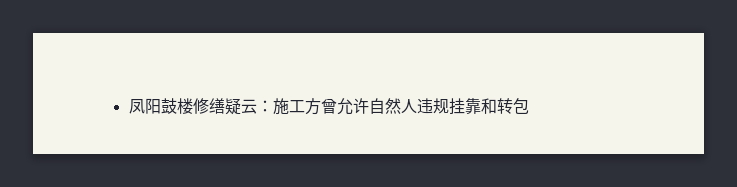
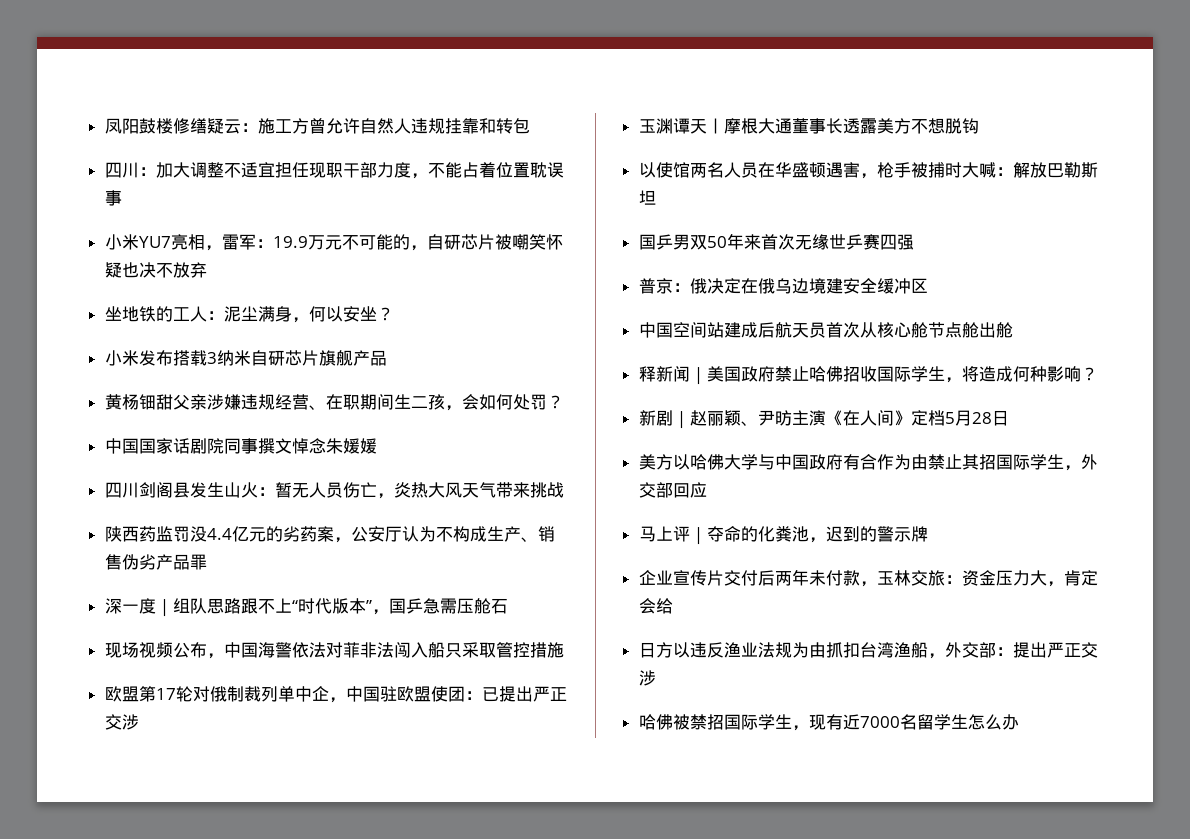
+ 四川：加大调整不适宜担任现职干部力度，不能占着位置耽误事
+ 小米YU7亮相，雷军：19.9万元不可能的，自研芯片被嘲笑怀疑也决不放弃
+ 坐地铁的工人：泥尘满身，何以安坐？
+ 小米发布搭载3纳米自研芯片旗舰产品
+ 黄杨钿甜父亲涉嫌违规经营、在职期间生二孩，会如何处罚？
+ 中国国家话剧院同事撰文悼念朱媛媛
+ 四川剑阁县发生山火：暂无人员伤亡，炎热大风天气带来挑战
+ 陕西药监罚没4.4亿元的劣药案，公安厅认为不构成生产、销售伪劣产品罪
+ 深一度｜组队思路跟不上“时代版本”，国乒急需压舱石
+ 现场视频公布，中国海警依法对菲非法闯入船只采取管控措施
+ 欧盟第17轮对俄制裁列单中企，中国驻欧盟使团：已提出严正交涉
+ 玉渊谭天丨摩根大通董事长透露美方不想脱钩
+ 以使馆两名人员在华盛顿遇害，枪手被捕时大喊：解放巴勒斯坦
+ 国乒男双50年来首次无缘世乒赛四强
+ 普京：俄决定在俄乌边境建安全缓冲区
+ 中国空间站建成后航天员首次从核心舱节点舱出舱
+ 释新闻｜美国政府禁止哈佛招收国际学生，将造成何种影响？
+ 新剧｜赵丽颖、尹昉主演《在人间》定档5月28日
+ 美方以哈佛大学与中国政府有合作为由禁止其招国际学生，外交部回应
+ 马上评｜夺命的化粪池，迟到的警示牌
+ 企业宣传片交付后两年未付款，玉林交旅：资金压力大，肯定会给
+ 日方以违反渔业法规为由抓扣台湾渔船，外交部：提出严正交涉
+ 哈佛被禁招国际学生，现有近7000名留学生怎么办

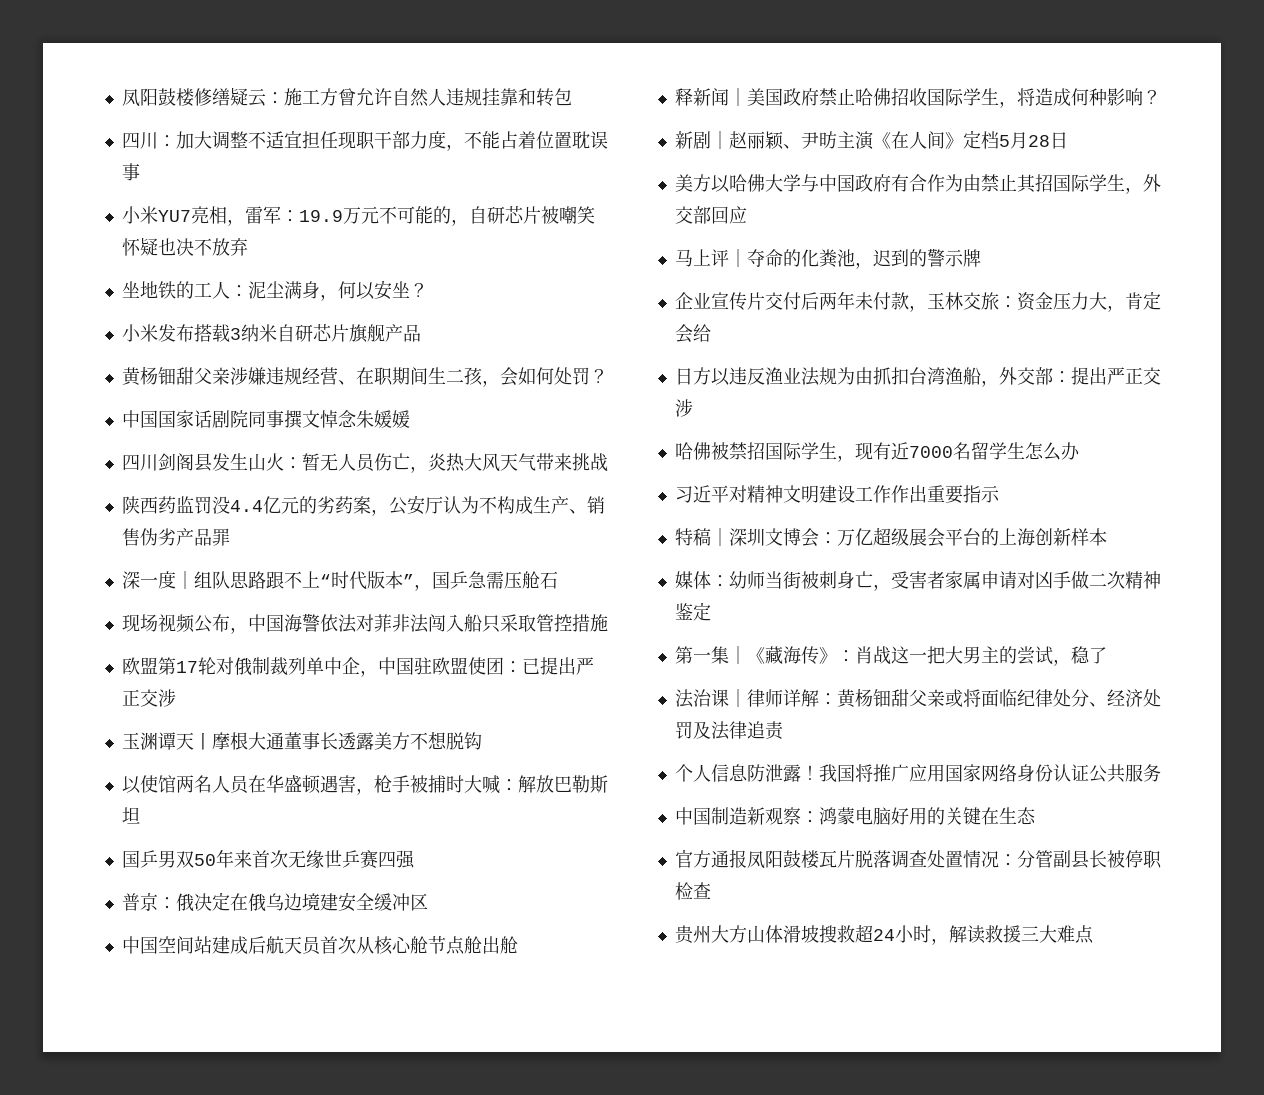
+ 习近平对精神文明建设工作作出重要指示
+ 特稿｜深圳文博会：万亿超级展会平台的上海创新样本
+ 媒体：幼师当街被刺身亡，受害者家属申请对凶手做二次精神鉴定
+ 第一集｜《藏海传》：肖战这一把大男主的尝试，稳了
+ 法治课｜律师详解：黄杨钿甜父亲或将面临纪律处分、经济处罚及法律追责
+ 个人信息防泄露！我国将推广应用国家网络身份认证公共服务
+ 中国制造新观察：鸿蒙电脑好用的关键在生态
+ 官方通报凤阳鼓楼瓦片脱落调查处置情况：分管副县长被停职检查
+ 贵州大方山体滑坡搜救超24小时，解读救援三大难点

